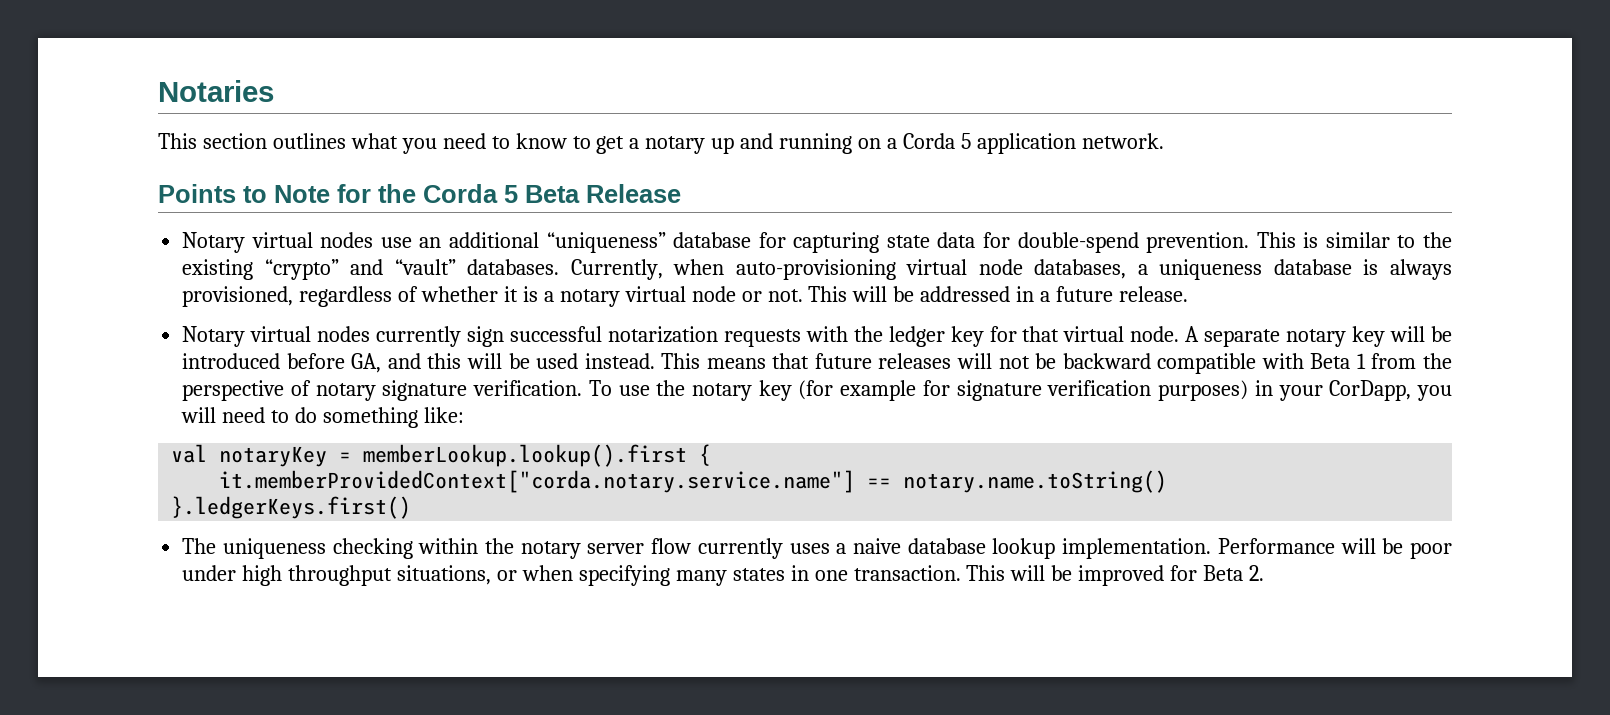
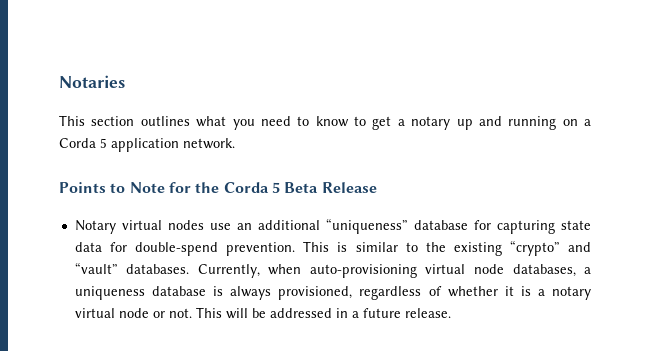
- Notary virtual nodes currently sign successful notarization requests with the ledger key for that virtual node. A separate notary key will be introduced before GA, and this will be used instead. This means that future releases will not be backward compatible with Beta 1 from the perspective of notary signature verification. To use the notary key (for example for signature verification purposes) in your CorDapp, you will need to do something like:
- val notaryKey = memberLookup.lookup().first {
- it.memberProvidedContext["corda.notary.service.name"] == notary.name.toString()
- }.ledgerKeys.first()
- The uniqueness checking within the notary server flow currently uses a naive database lookup implementation. Performance will be poor under high throughput situations, or when specifying many states in one transaction. This will be improved for Beta 2.

